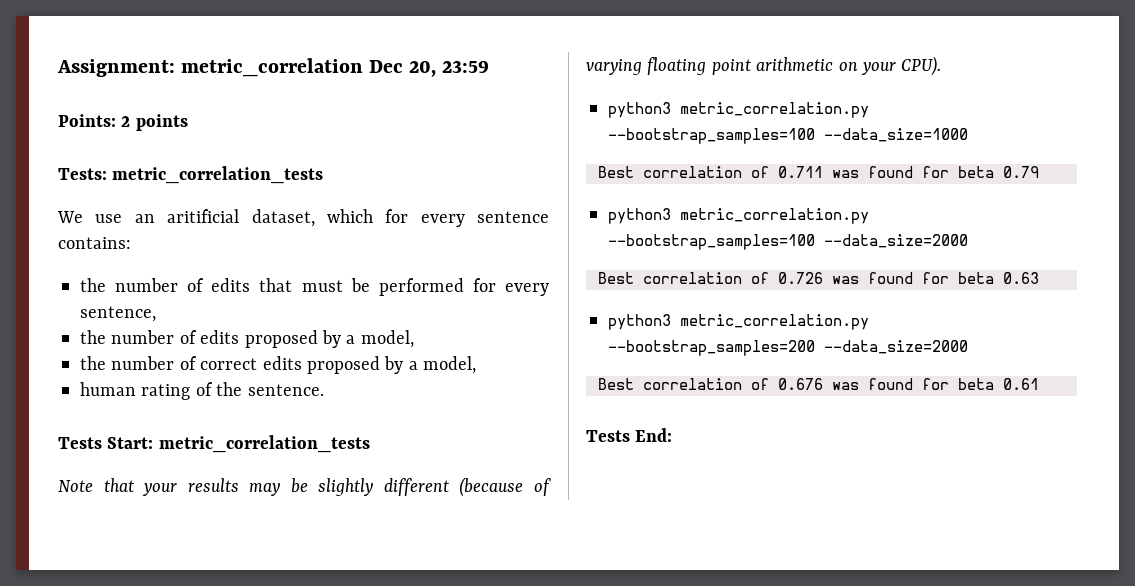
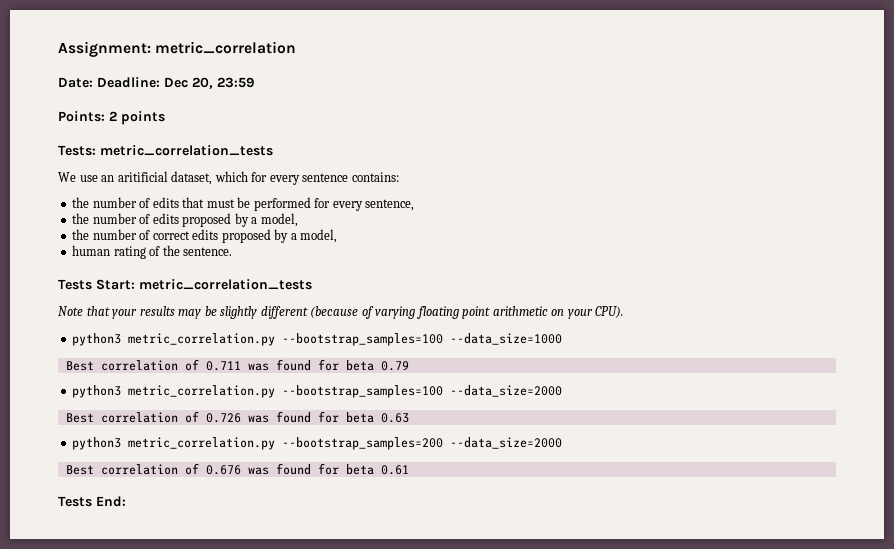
- Assignment: metric_correlation Dec 20, 23:59
+ Assignment: metric_correlation
+ Date: Deadline: Dec 20, 23:59

